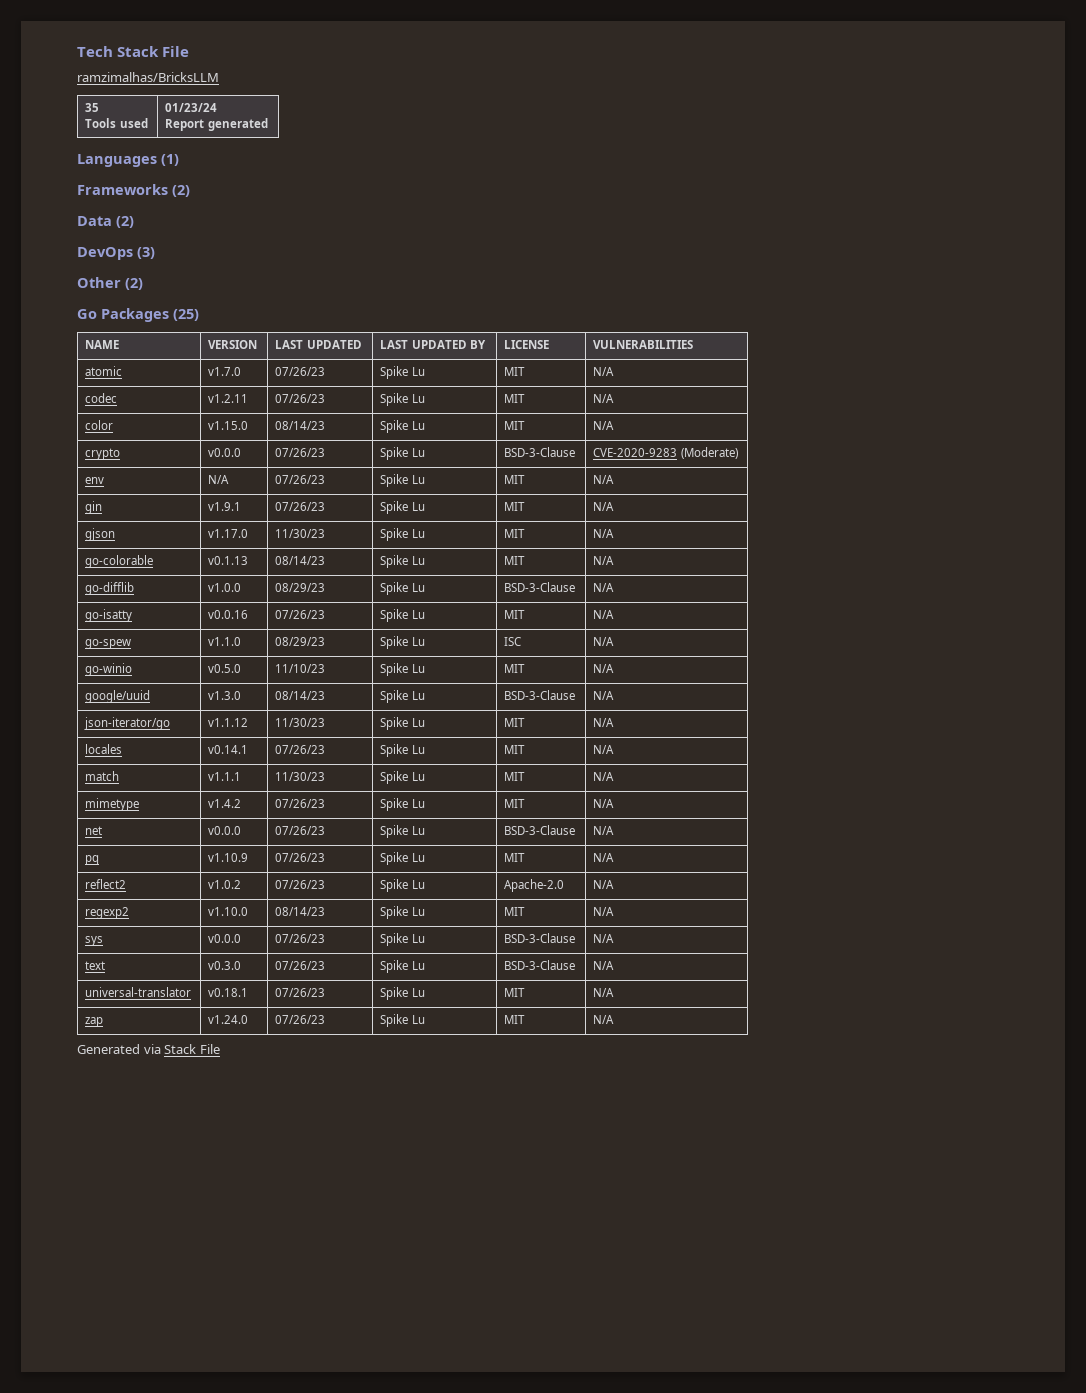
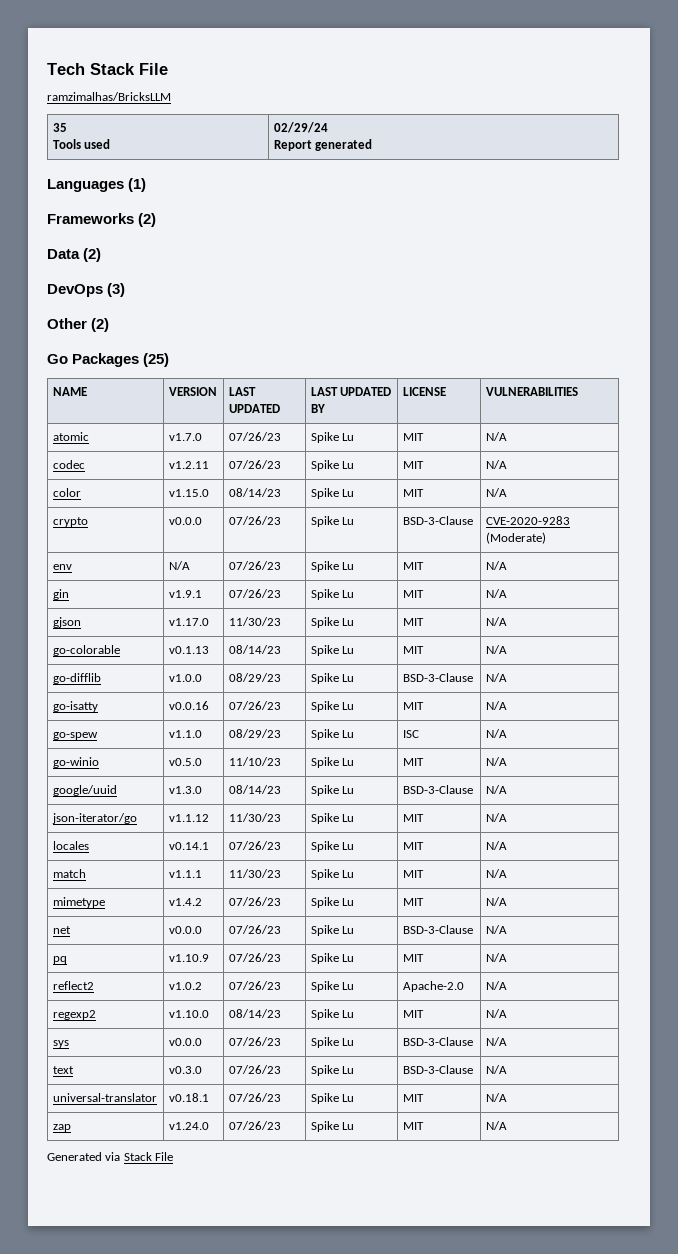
  35
- Tools used | 01/23/24
+ Tools used | 02/29/24

